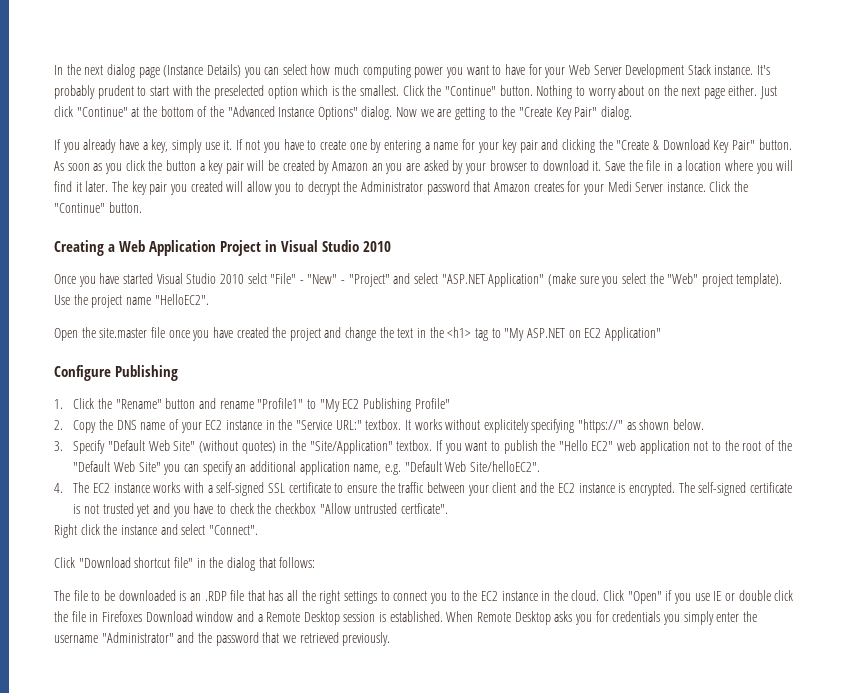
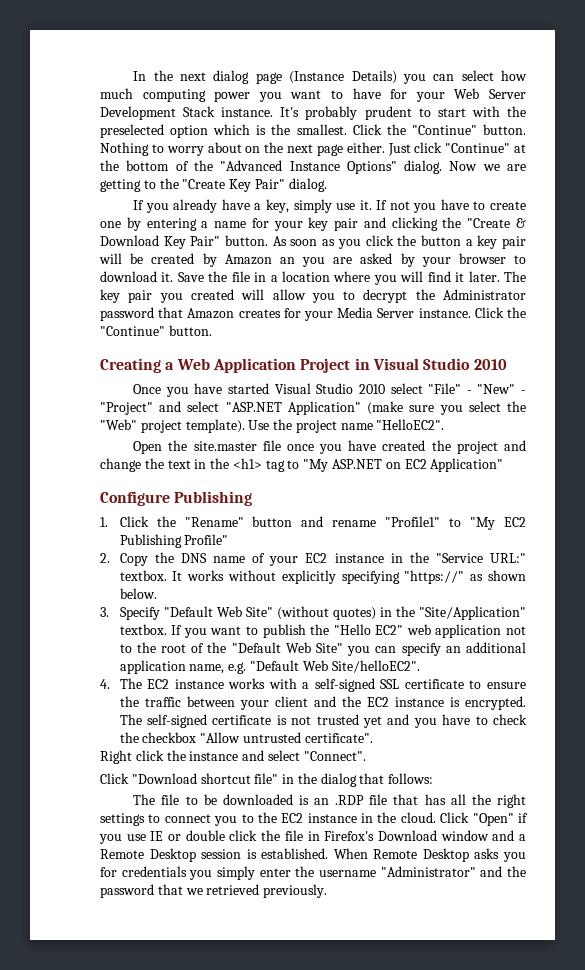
- The key pair you created will allow you to decrypt the Administrator password that Amazon creates for your Medi Server instance.
+ The key pair you created will allow you to decrypt the Administrator password that Amazon creates for your Media Server instance.
- Once you have started Visual Studio 2010 selct "File" - "New" - "Project" and select "ASP.NET Application" (make sure you select the "Web" project template).
+ Once you have started Visual Studio 2010 select "File" - "New" - "Project" and select "ASP.NET Application" (make sure you select the "Web" project template).
- It works without explicitely specifying "https://" as shown below.
+ It works without explicitly specifying "https://" as shown below.
- The self-signed certificate is not trusted yet and you have to check the checkbox "Allow untrusted certficate".
+ The self-signed certificate is not trusted yet and you have to check the checkbox "Allow untrusted certificate".
- Click "Open" if you use IE or double click the file in Firefoxes Download window and a Remote Desktop session is established.
+ Click "Open" if you use IE or double click the file in Firefox's Download window and a Remote Desktop session is established.

